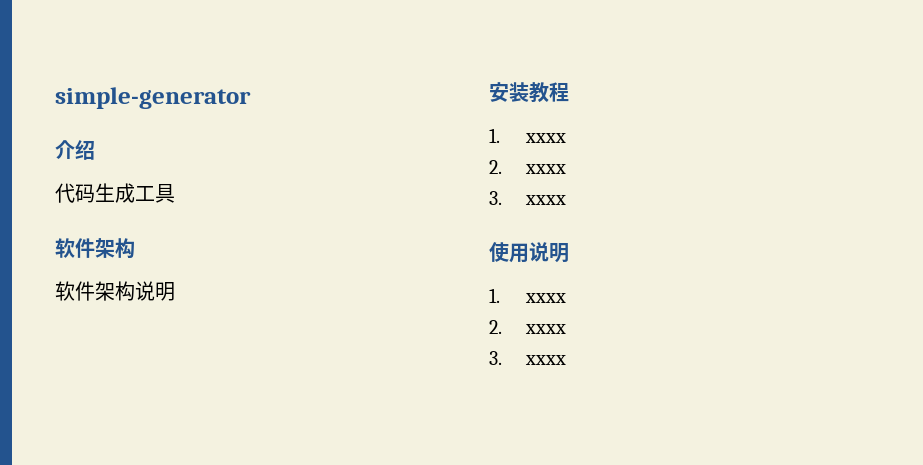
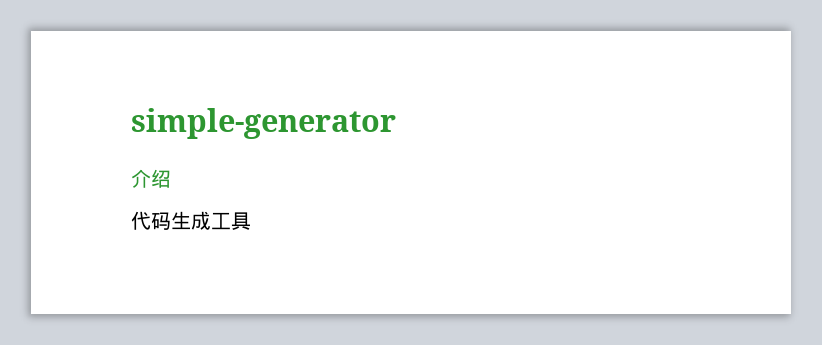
  代码生成工具
- 软件架构
- 软件架构说明
- 安装教程
- 1. xxxx
- 2. xxxx
- 3. xxxx
- 使用说明
- 1. xxxx
- 2. xxxx
- 3. xxxx

